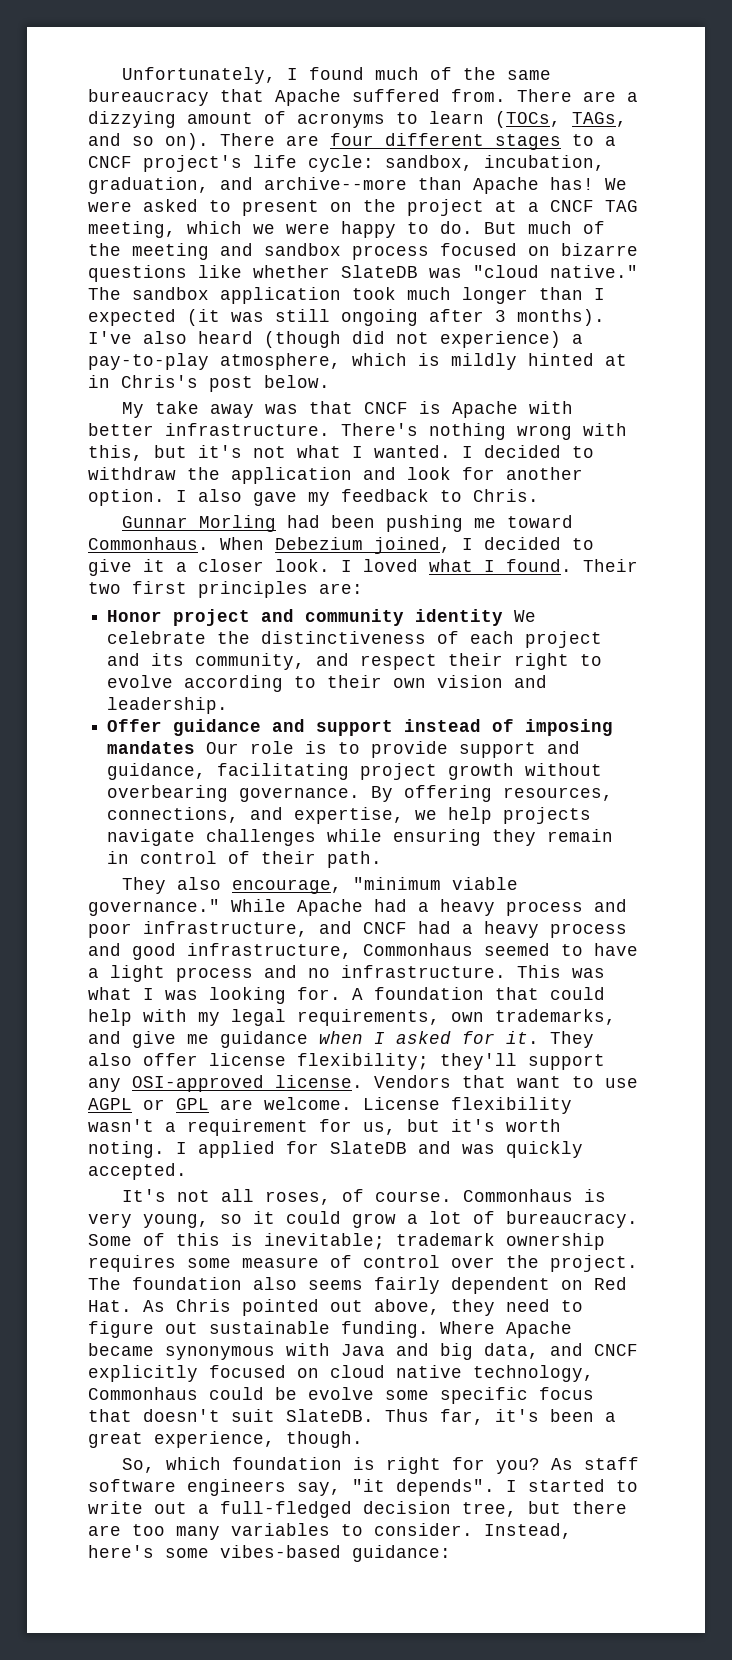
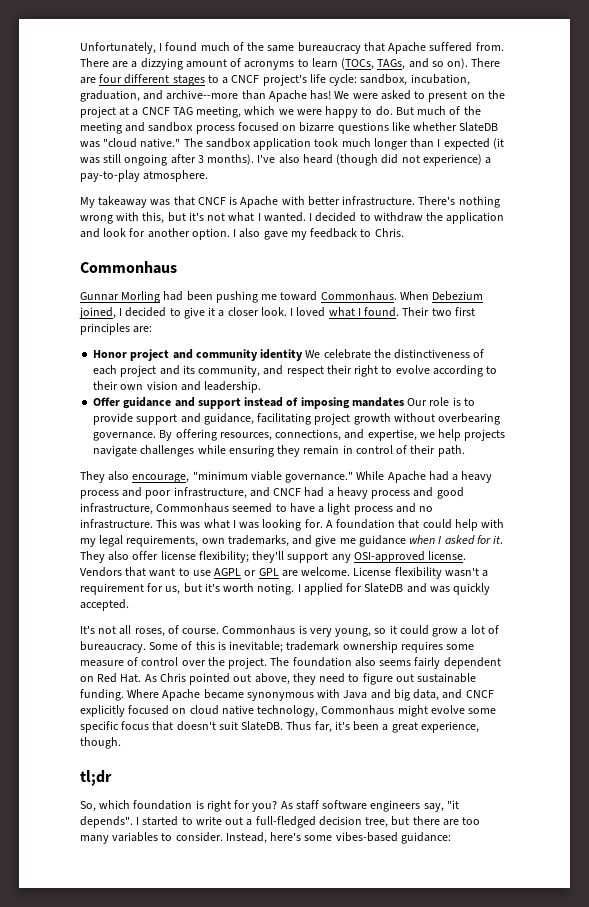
- I've also heard (though did not experience) a pay-to-play atmosphere, which is mildly hinted at in Chris's post below.
+ I've also heard (though did not experience) a pay-to-play atmosphere.
- My take away was that CNCF is Apache with better infrastructure.
+ My takeaway was that CNCF is Apache with better infrastructure.
  I also gave my feedback to Chris.
+ Commonhaus
- Where Apache became synonymous with Java and big data, and CNCF explicitly focused on cloud native technology, Commonhaus could be evolve some specific focus that doesn't suit SlateDB.
+ Where Apache became synonymous with Java and big data, and CNCF explicitly focused on cloud native technology, Commonhaus might evolve some specific focus that doesn't suit SlateDB.
+ tl;dr

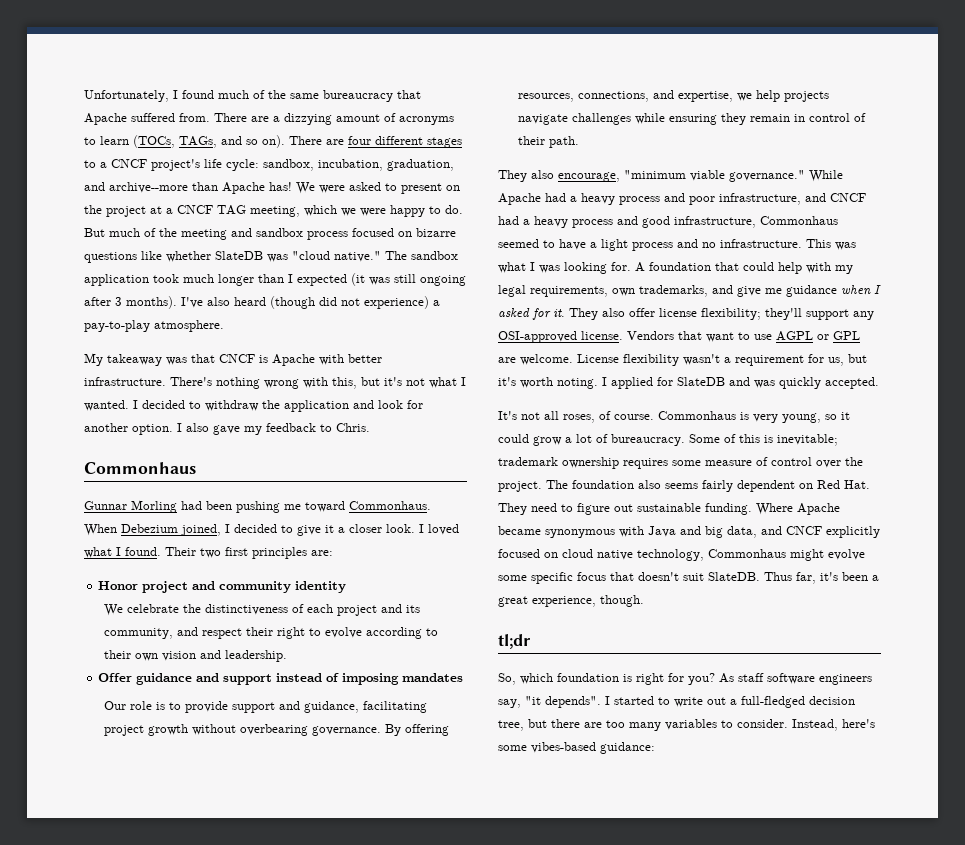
- Honor project and community identity We celebrate the distinctiveness of each project and its community, and respect their right to evolve according to their own vision and leadership.
+ Honor project and community identity
+ We celebrate the distinctiveness of each project and its community, and respect their right to evolve according to their own vision and leadership.
- Offer guidance and support instead of imposing mandates Our role is to provide support and guidance, facilitating project growth without overbearing governance.
+ Offer guidance and support instead of imposing mandates
+ Our role is to provide support and guidance, facilitating project growth without overbearing governance.
- The foundation also seems fairly dependent on Red Hat. As Chris pointed out above, they need to figure out sustainable funding.
+ The foundation also seems fairly dependent on Red Hat. They need to figure out sustainable funding.

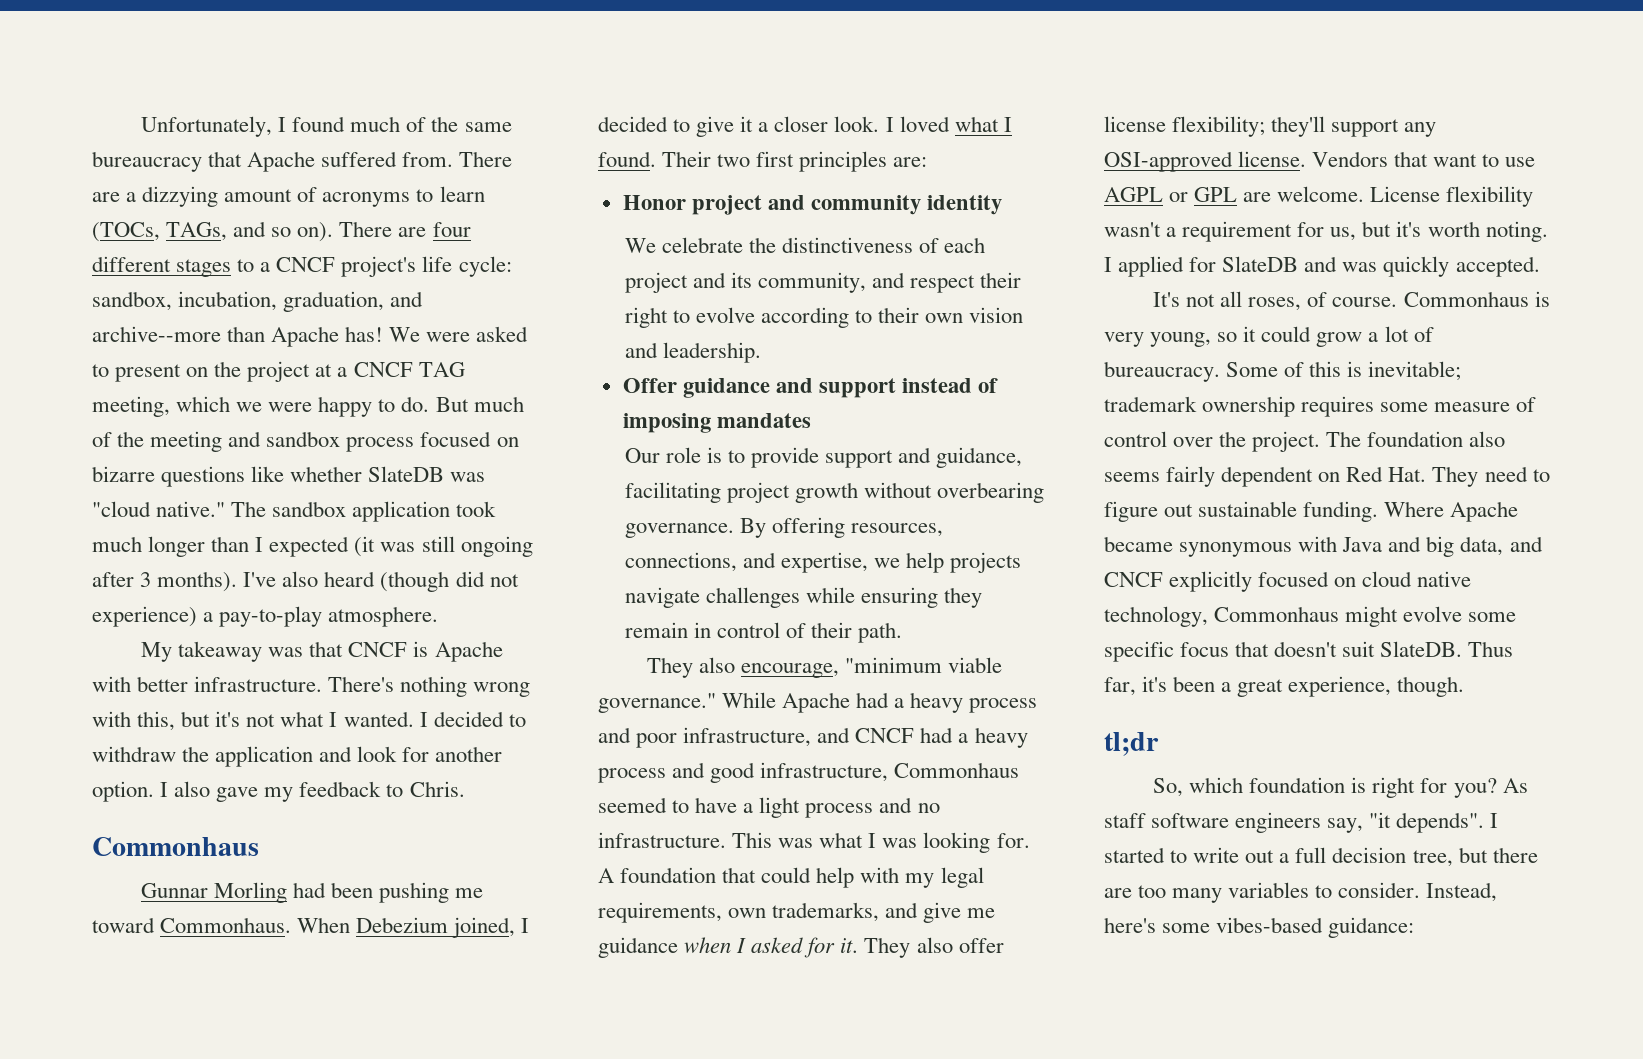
- I started to write out a full-fledged decision tree, but there are too many variables to consider.
+ I started to write out a full decision tree, but there are too many variables to consider.

